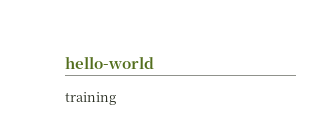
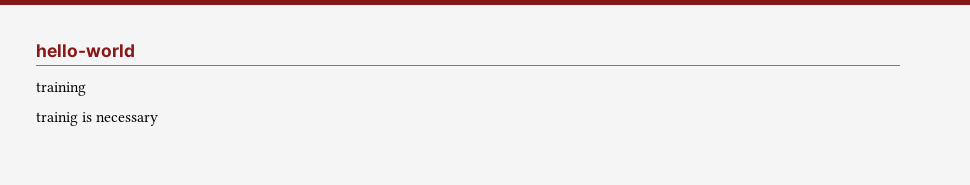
+ trainig is necessary

